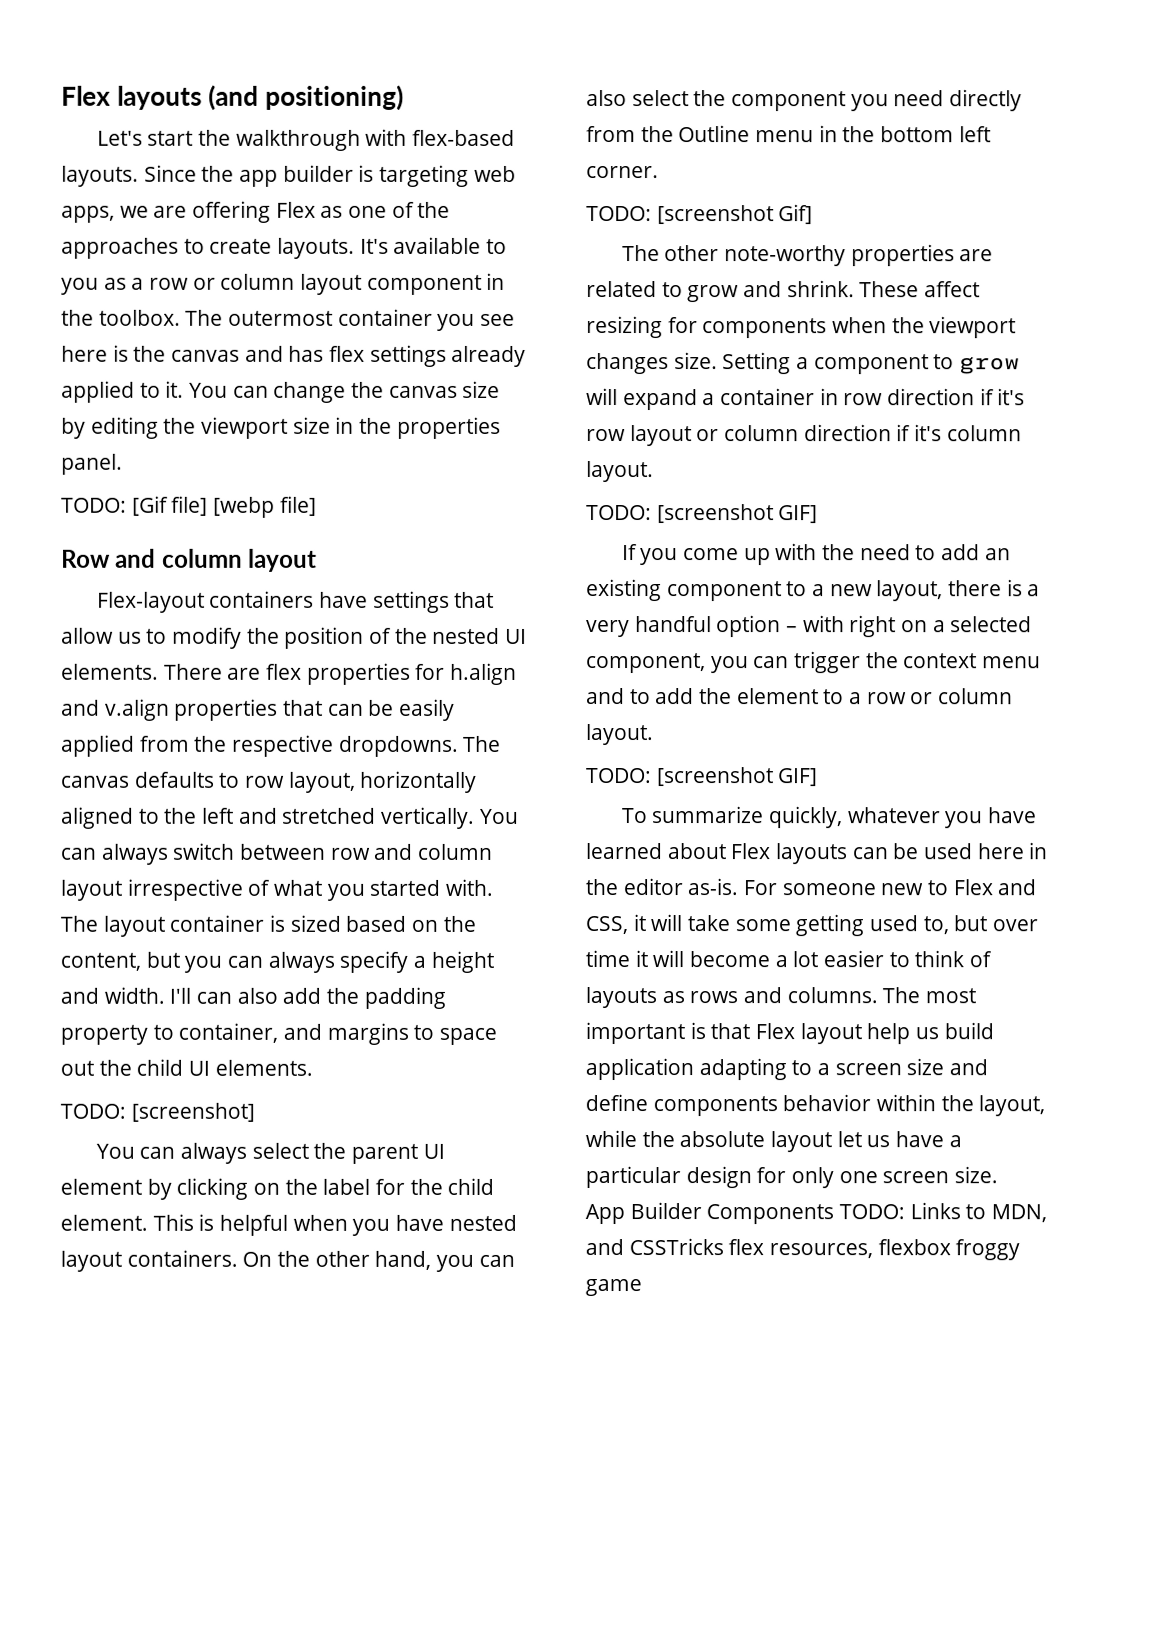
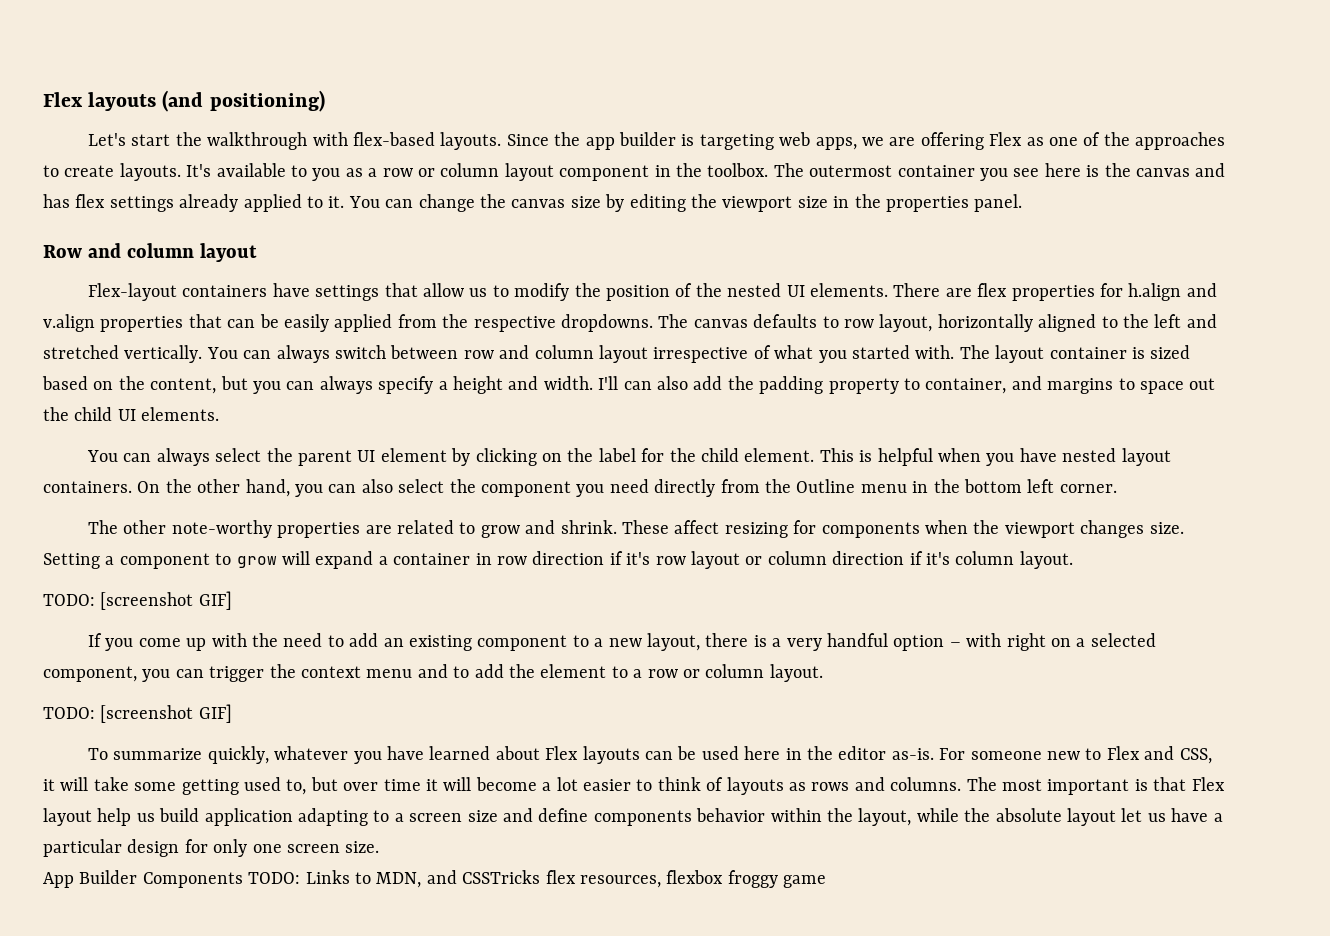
- TODO: [Gif file] [webp file]
- TODO: [screenshot]
- TODO: [screenshot Gif]

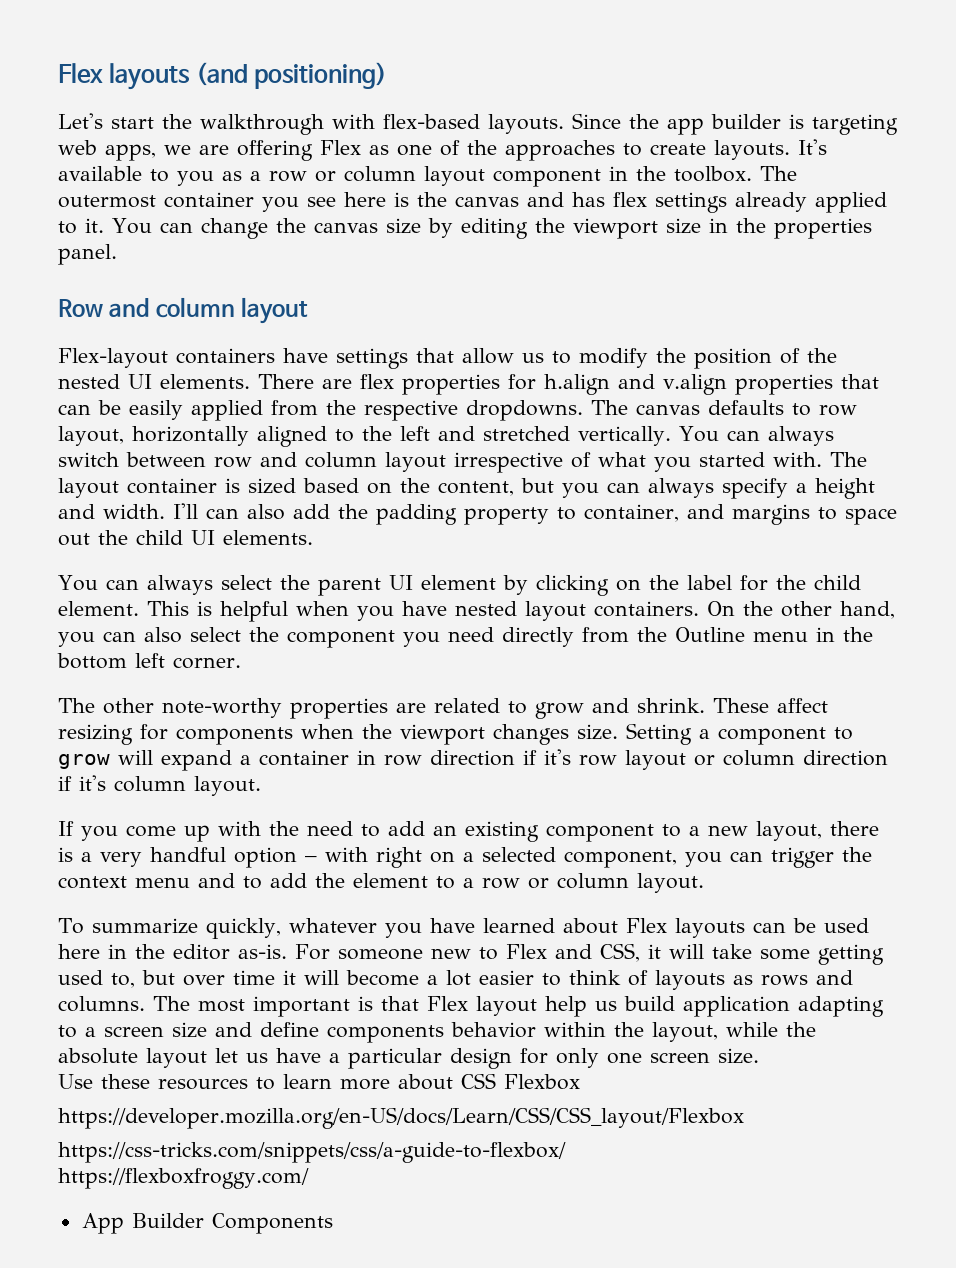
  Setting a component to grow will expand a container in row direction if it's row layout or column direction if it's column layout.
- TODO: [screenshot GIF]
  If you come up with the need to add an existing component to a new layout, there is a very handful option – with right on a selected component, you can trigger the context menu and to add the element to a row or column layout.
- TODO: [screenshot GIF]
- App Builder Components TODO: Links to MDN, and CSSTricks flex resources, flexbox froggy game
+ Use these resources to learn more about CSS Flexbox
+ https://developer.mozilla.org/en-US/docs/Learn/CSS/CSS_layout/Flexbox
+ https://css-tricks.com/snippets/css/a-guide-to-flexbox/
+ https://flexboxfroggy.com/
+ App Builder Components

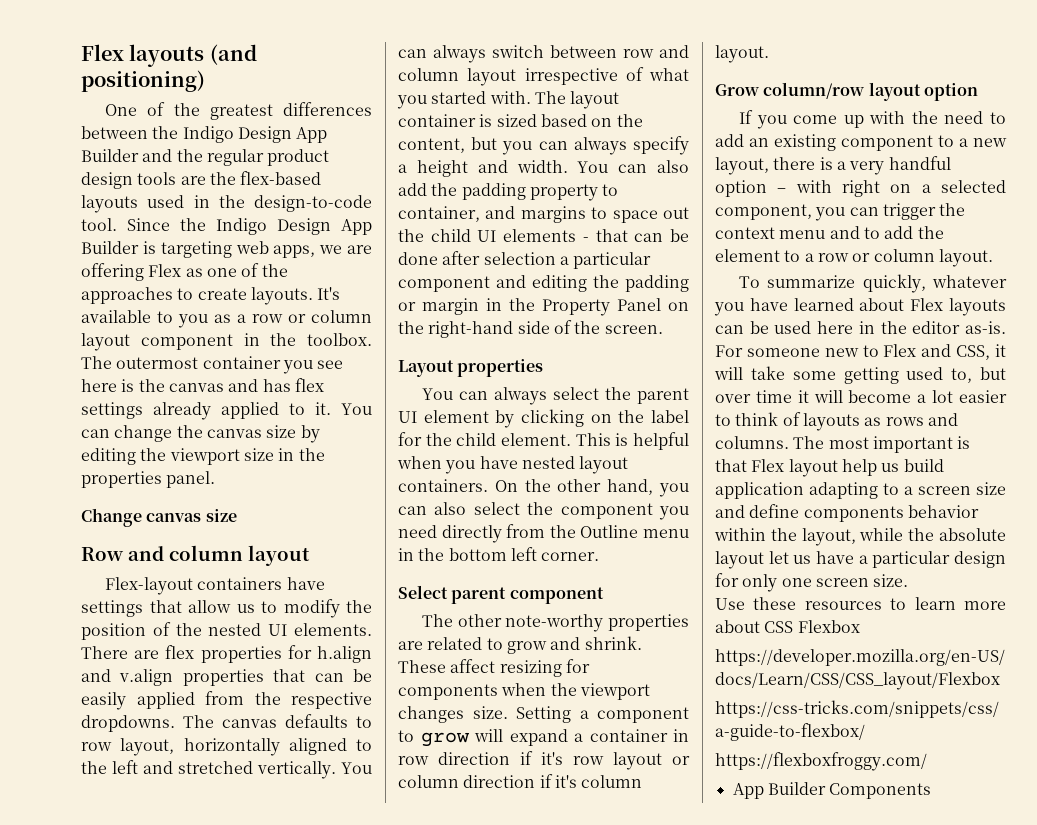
- Let's start the walkthrough with flex-based layouts. Since the app builder is targeting web apps, we are offering Flex as one of the approaches to create layouts.
+ One of the greatest differences between the Indigo Design App Builder and the regular product design tools are the flex-based layouts used in the design-to-code tool. Since the Indigo Design App Builder is targeting web apps, we are offering Flex as one of the approaches to create layouts.
+ Change canvas size
- I'll can also add the padding property to container, and margins to space out the child UI elements.
+ You can also add the padding property to container, and margins to space out the child UI elements - that can be done after selection a particular component and editing the padding or margin in the Property Panel on the right-hand side of the screen.
+ Layout properties
+ Select parent component
+ Grow column/row layout option

